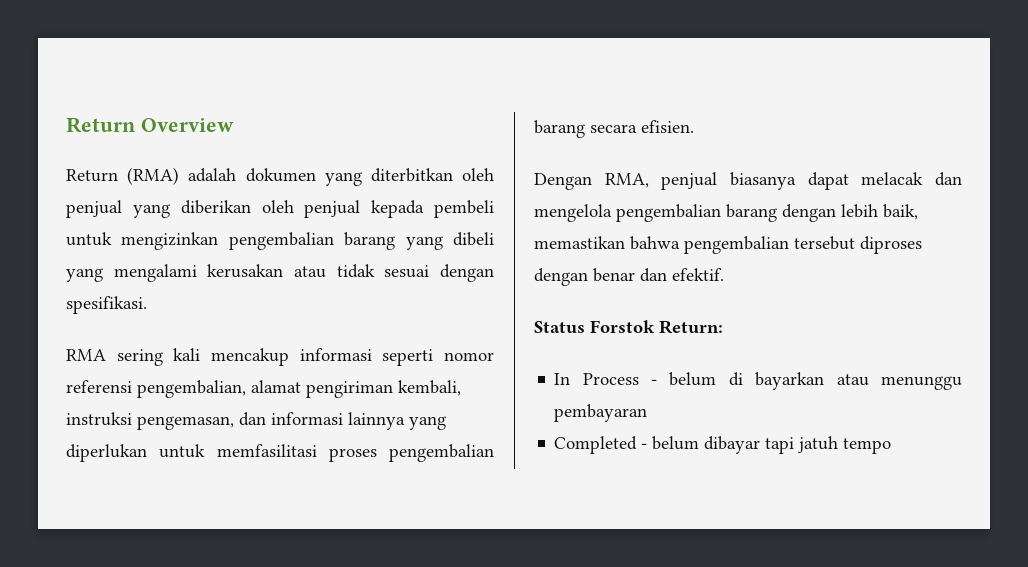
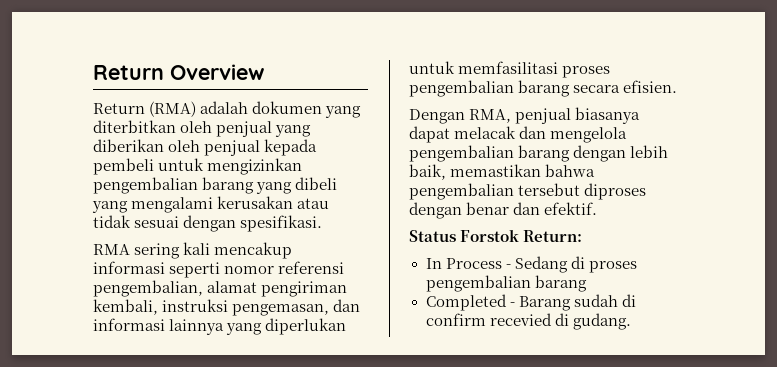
- In Process - belum di bayarkan atau menunggu pembayaran
- Completed - belum dibayar tapi jatuh tempo
+ In Process - Sedang di proses pengembalian barang
+ Completed - Barang sudah di confirm recevied di gudang.

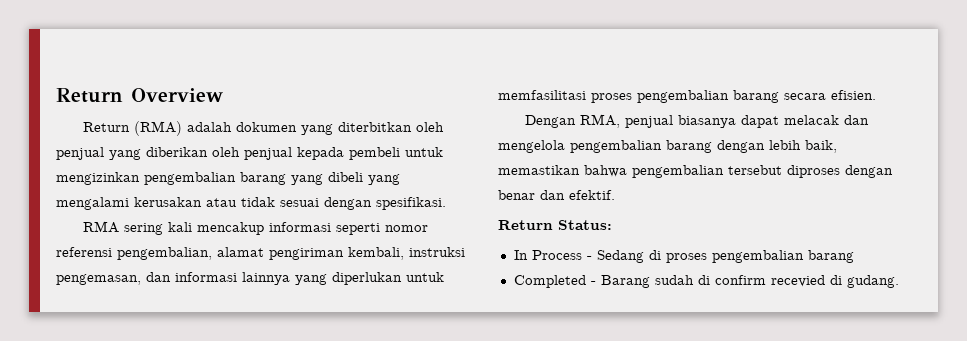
- Status Forstok Return:
+ Return Status:

